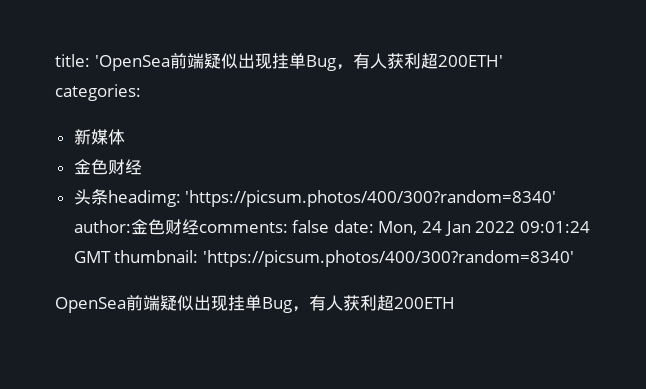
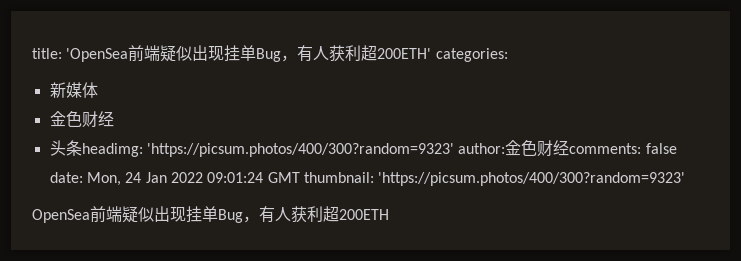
- 头条headimg: 'https://picsum.photos/400/300?random=8340' author:金色财经comments: false date: Mon, 24 Jan 2022 09:01:24 GMT thumbnail: 'https://picsum.photos/400/300?random=8340'
+ 头条headimg: 'https://picsum.photos/400/300?random=9323' author:金色财经comments: false date: Mon, 24 Jan 2022 09:01:24 GMT thumbnail: 'https://picsum.photos/400/300?random=9323'

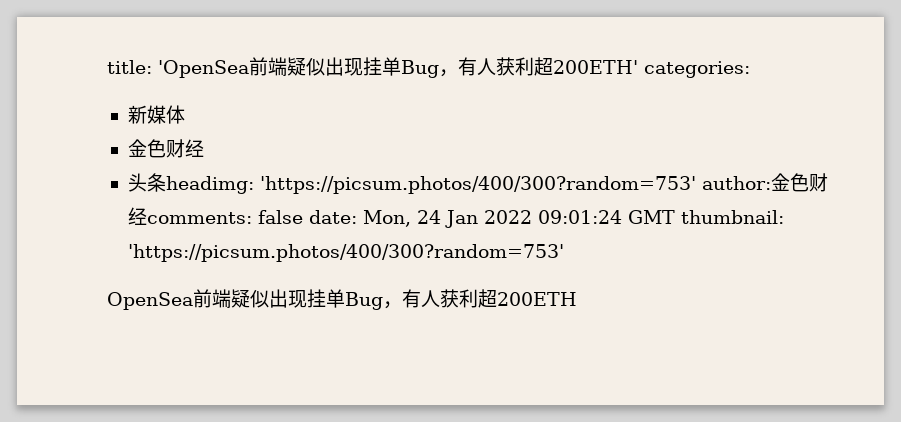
- 头条headimg: 'https://picsum.photos/400/300?random=9323' author:金色财经comments: false date: Mon, 24 Jan 2022 09:01:24 GMT thumbnail: 'https://picsum.photos/400/300?random=9323'
+ 头条headimg: 'https://picsum.photos/400/300?random=753' author:金色财经comments: false date: Mon, 24 Jan 2022 09:01:24 GMT thumbnail: 'https://picsum.photos/400/300?random=753'

